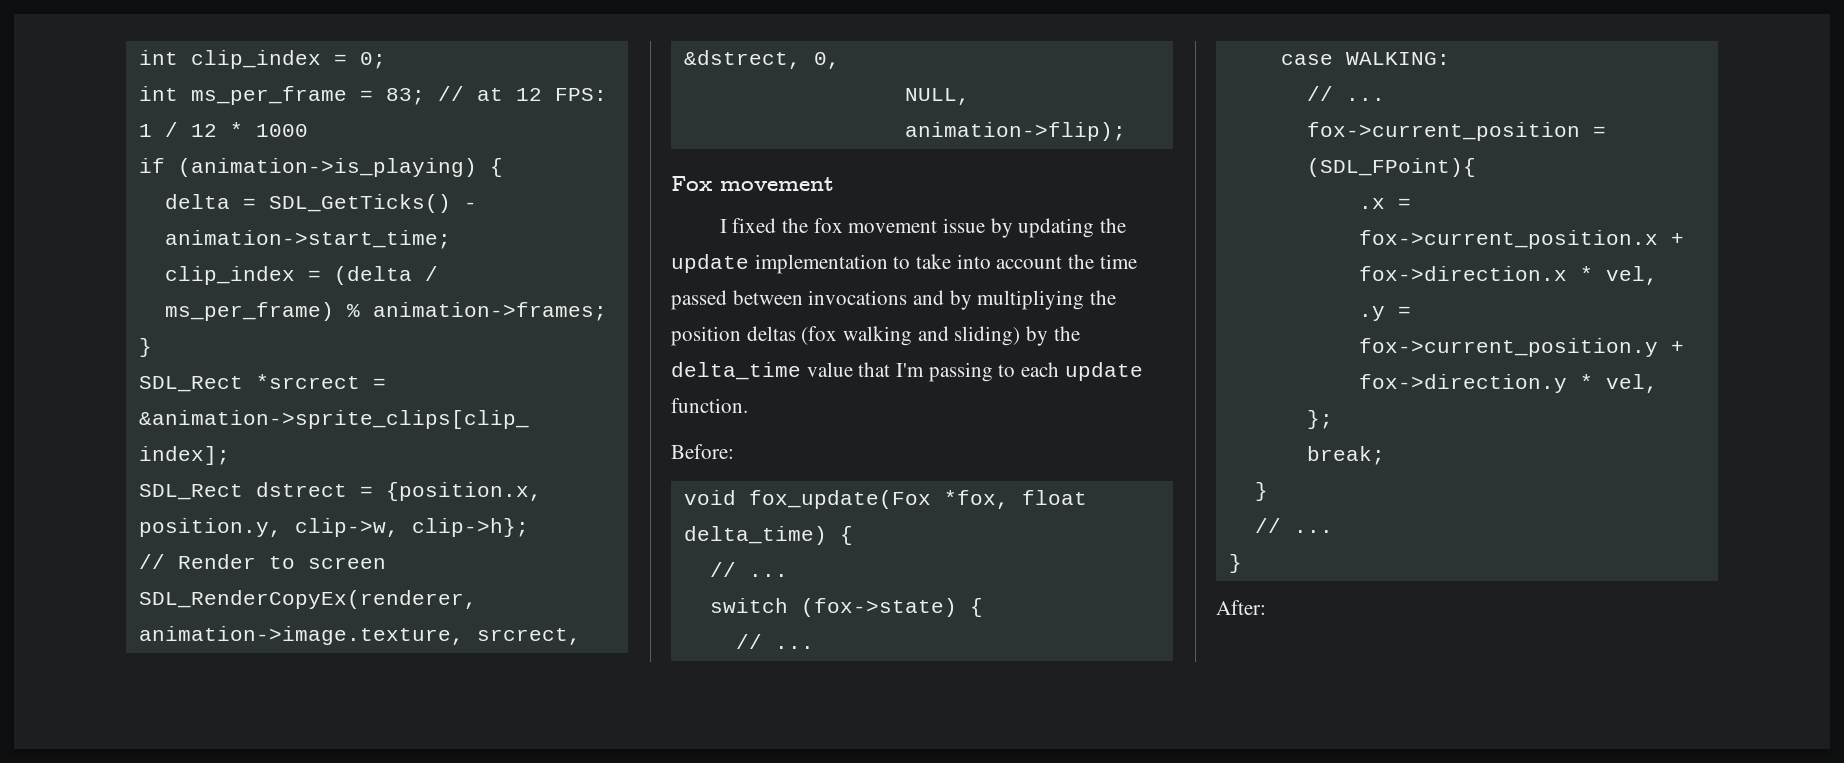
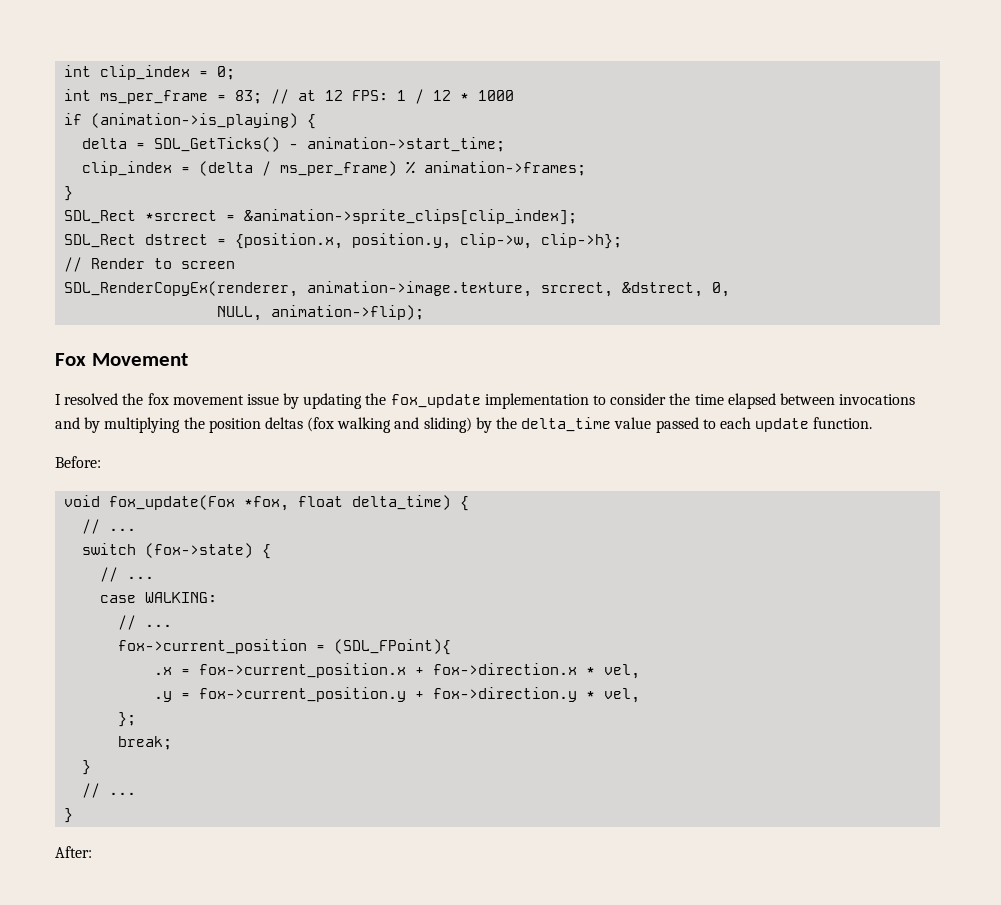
- Fox movement
- I fixed the fox movement issue by updating the update implementation to take into account the time passed between invocations and by multipliying the position deltas (fox walking and sliding) by the delta_time value that I'm passing to each update function.
+ Fox Movement
+ I resolved the fox movement issue by updating the fox_update implementation to consider the time elapsed between invocations and by multiplying the position deltas (fox walking and sliding) by the delta_time value passed to each update function.

